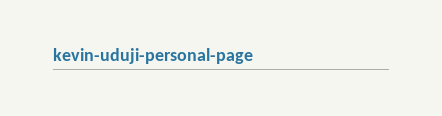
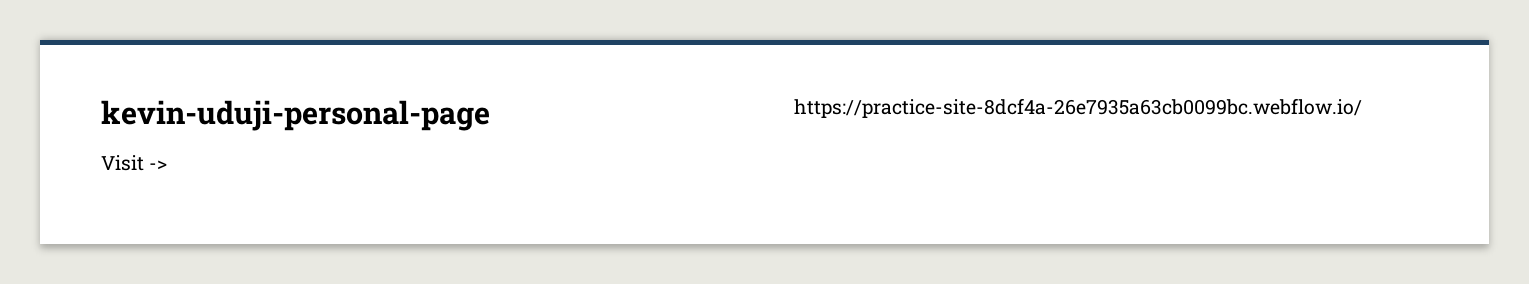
+ Visit -> https://practice-site-8dcf4a-26e7935a63cb0099bc.webflow.io/

